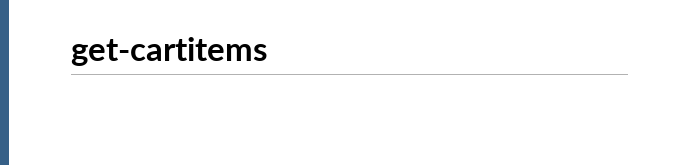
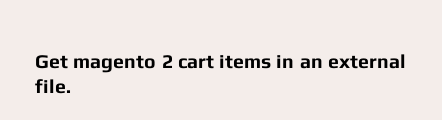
- get-cartitems
+ Get magento 2 cart items in an external file.

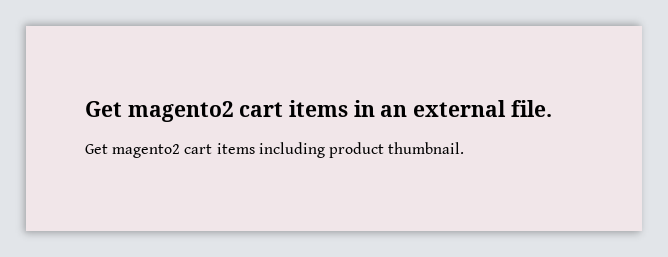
- Get magento 2 cart items in an external file.
+ Get magento2 cart items in an external file.
+ Get magento2 cart items including product thumbnail.

